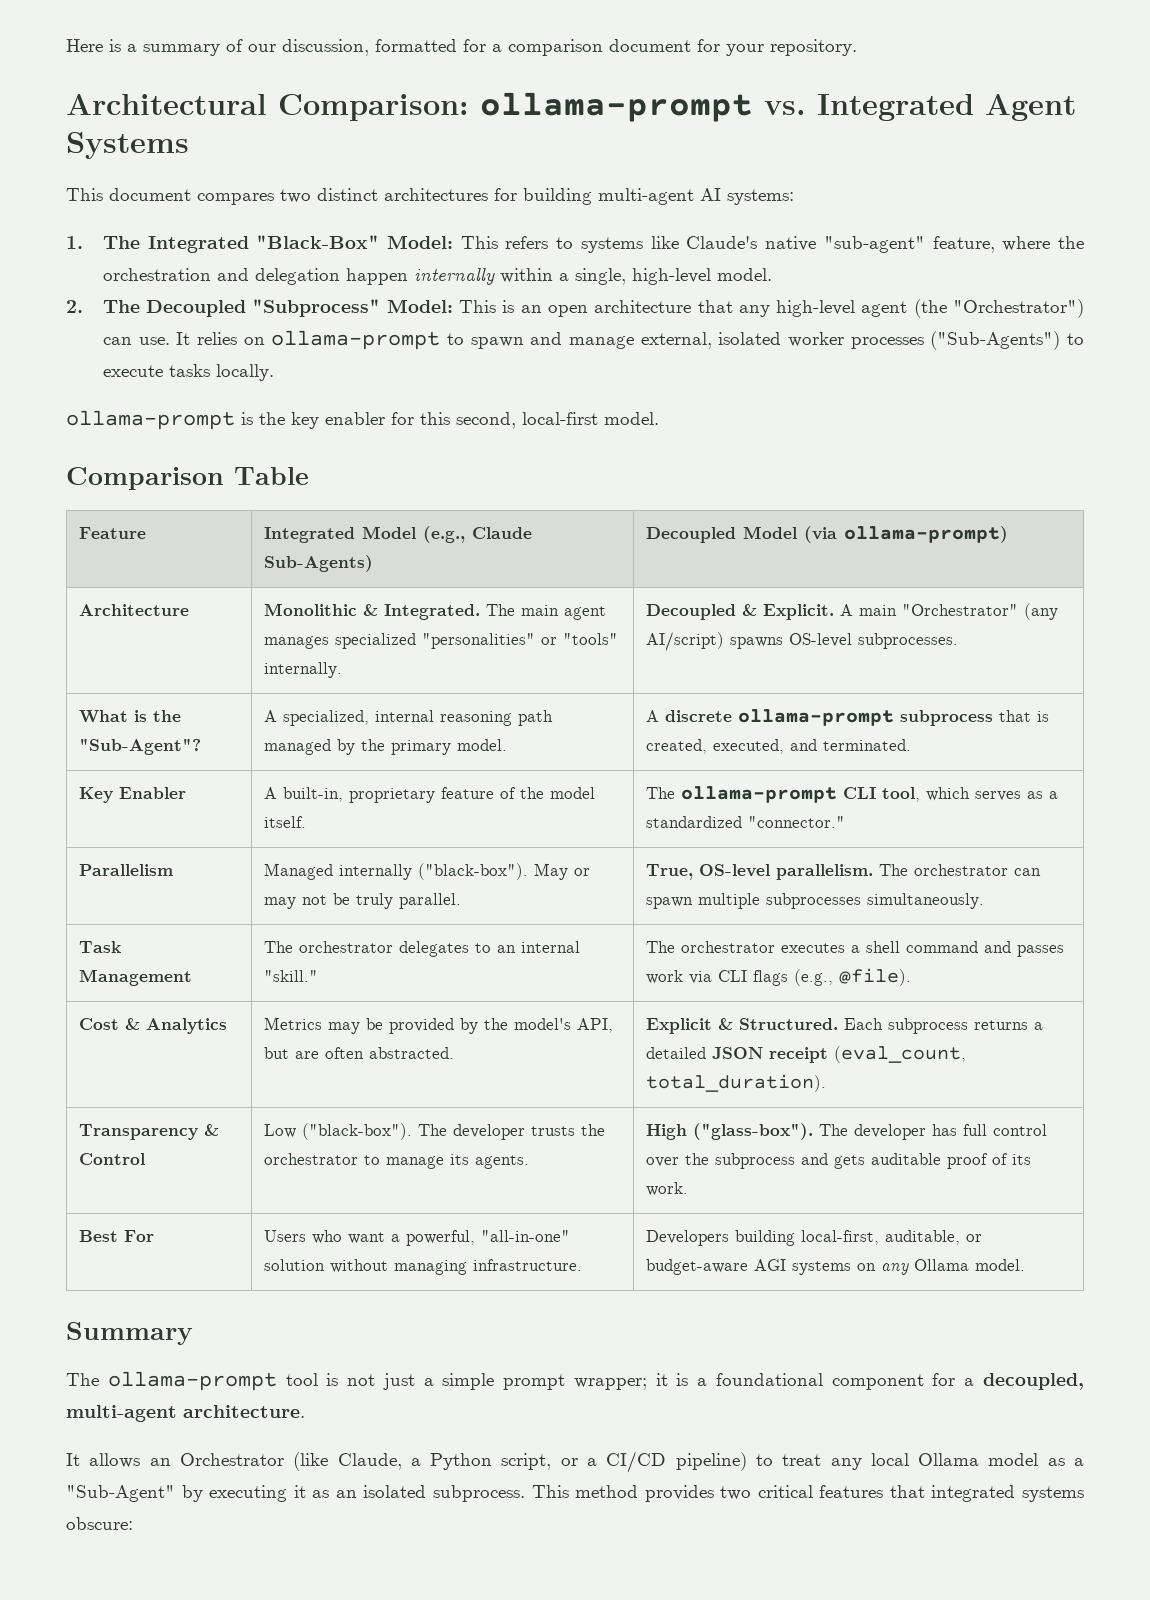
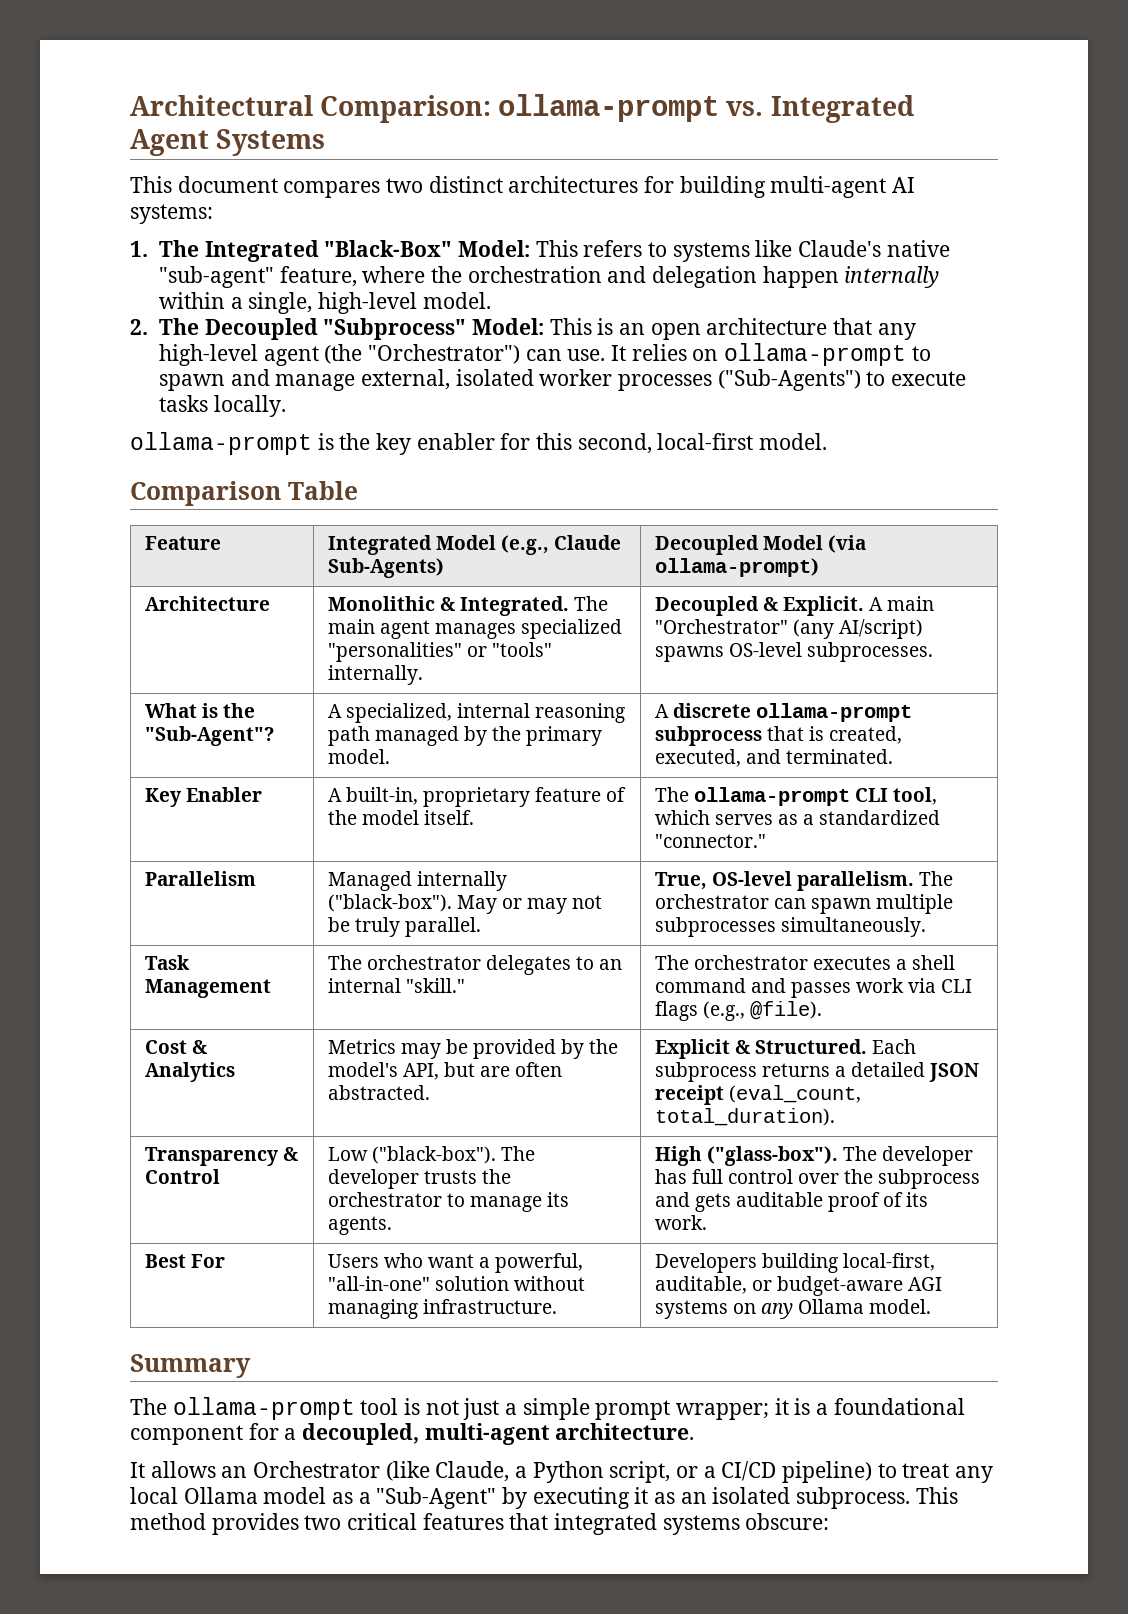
- Here is a summary of our discussion, formatted for a comparison document for your repository.

